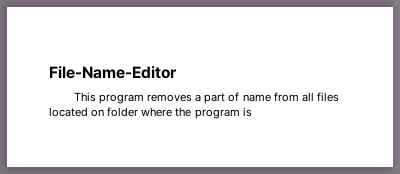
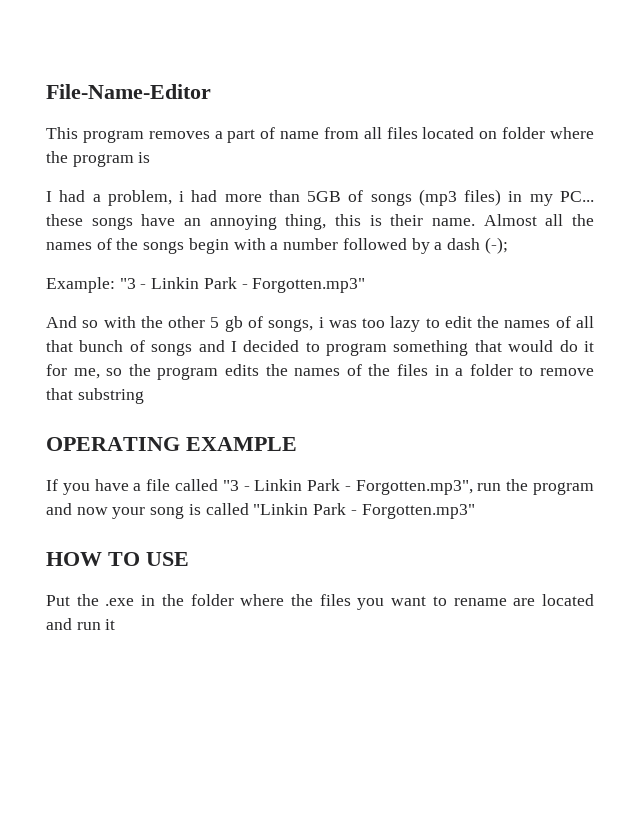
+ I had a problem, i had more than 5GB of songs (mp3 files) in my PC... these songs have an annoying thing, this is their name. Almost all the names of the songs begin with a number followed by a dash (-);
+ Example: "3 - Linkin Park - Forgotten.mp3"
+ And so with the other 5 gb of songs, i was too lazy to edit the names of all that bunch of songs and I decided to program something that would do it for me, so the program edits the names of the files in a folder to remove that substring
+ OPERATING EXAMPLE
+ If you have a file called "3 - Linkin Park - Forgotten.mp3", run the program and now your song is called "Linkin Park - Forgotten.mp3"
+ HOW TO USE
+ Put the .exe in the folder where the files you want to rename are located and run it

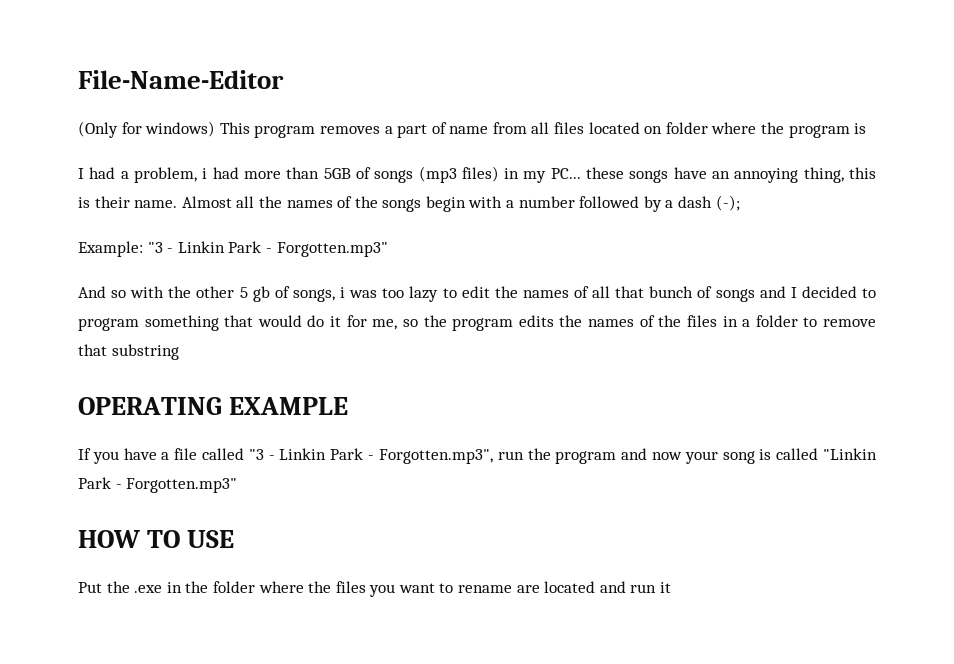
- This program removes a part of name from all files located on folder where the program is
+ (Only for windows) This program removes a part of name from all files located on folder where the program is

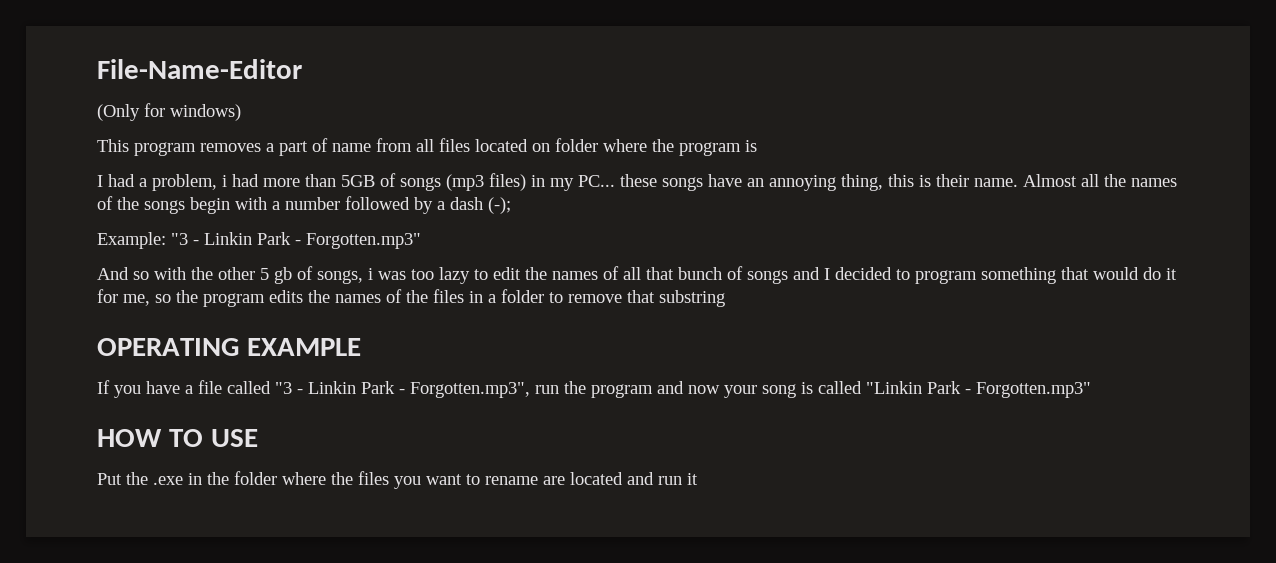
- (Only for windows) This program removes a part of name from all files located on folder where the program is
+ (Only for windows)
+ This program removes a part of name from all files located on folder where the program is

